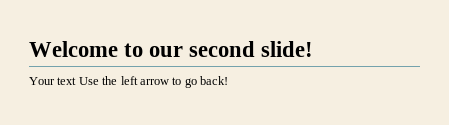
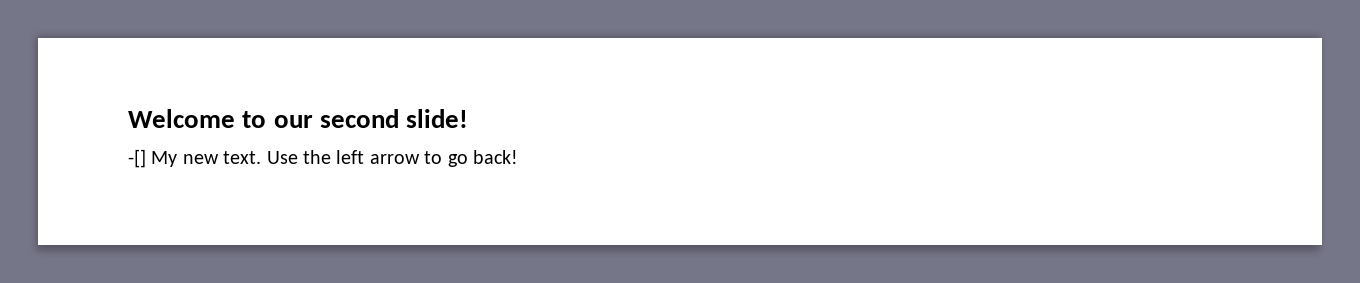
- Your text Use the left arrow to go back!
+ -[] My new text. Use the left arrow to go back!

